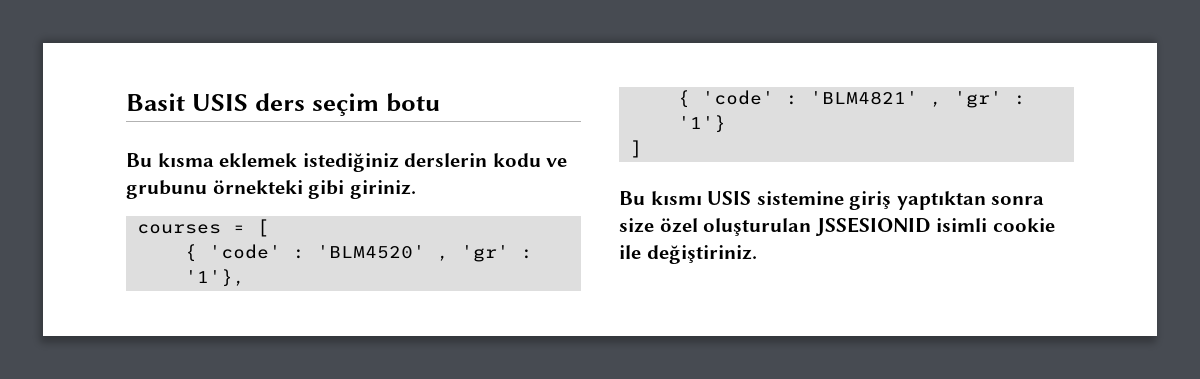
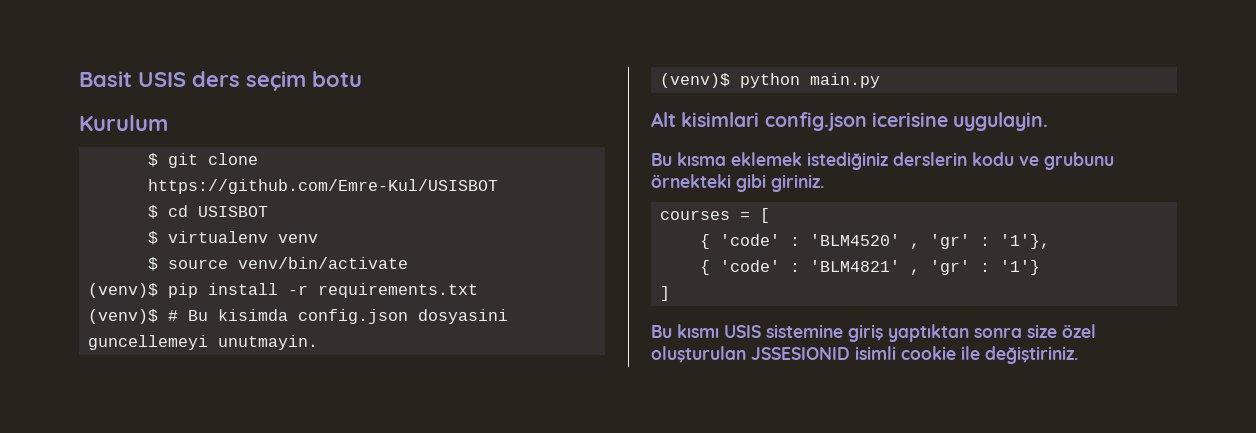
+ Kurulum
+ $ git clone https://github.com/Emre-Kul/USISBOT
+ $ cd USISBOT
+ $ virtualenv venv
+ $ source venv/bin/activate
+ (venv)$ pip install -r requirements.txt
+ (venv)$ # Bu kisimda config.json dosyasini guncellemeyi unutmayin.
+ (venv)$ python main.py
+ Alt kisimlari config.json icerisine uygulayin.

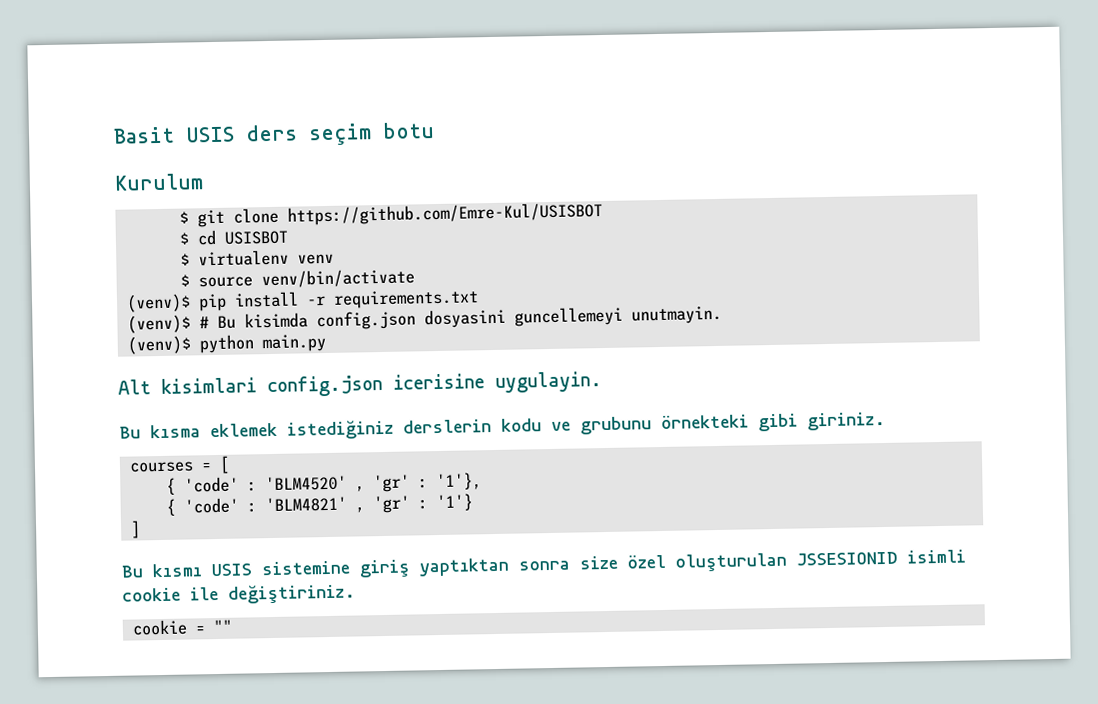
+ cookie = ""

